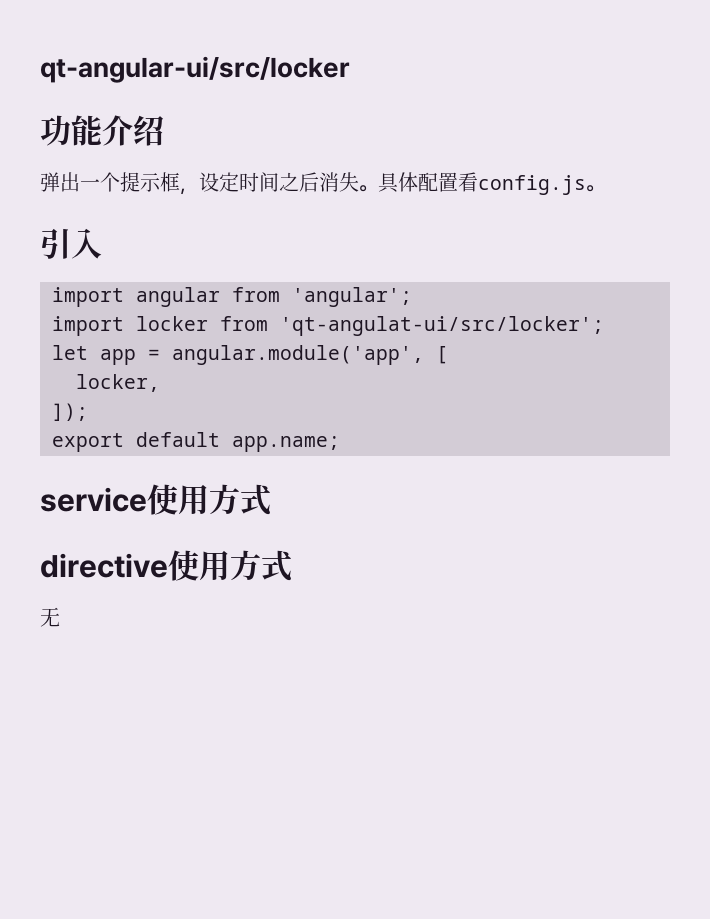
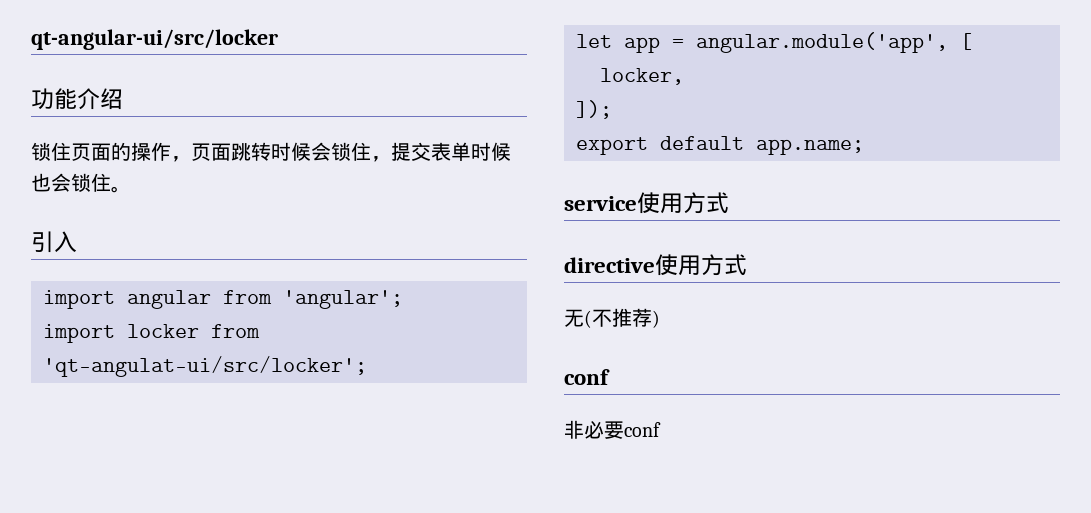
- 弹出一个提示框，设定时间之后消失。具体配置看config.js。
+ 锁住页面的操作，页面跳转时候会锁住，提交表单时候也会锁住。
- 无
+ 无(不推荐)
+ conf
+ 非必要conf

